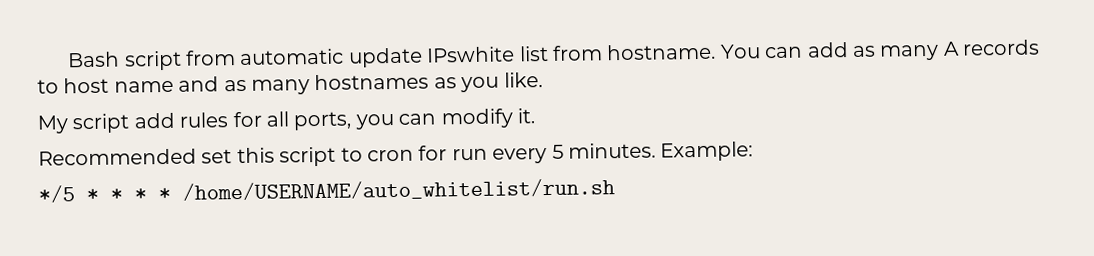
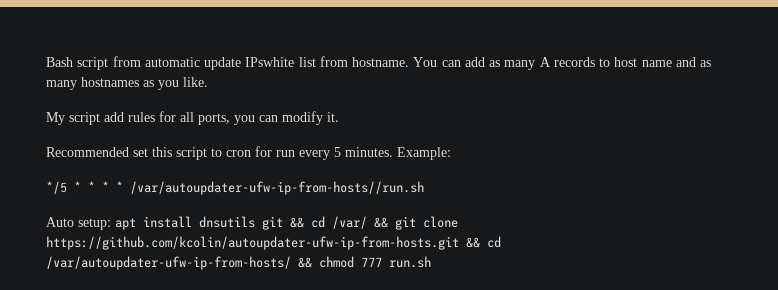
- */5 * * * * /home/USERNAME/auto_whitelist/run.sh
+ */5 * * * * /var/autoupdater-ufw-ip-from-hosts//run.sh
+ Auto setup: apt install dnsutils git && cd /var/ && git clone https://github.com/kcolin/autoupdater-ufw-ip-from-hosts.git && cd /var/autoupdater-ufw-ip-from-hosts/ && chmod 777 run.sh

